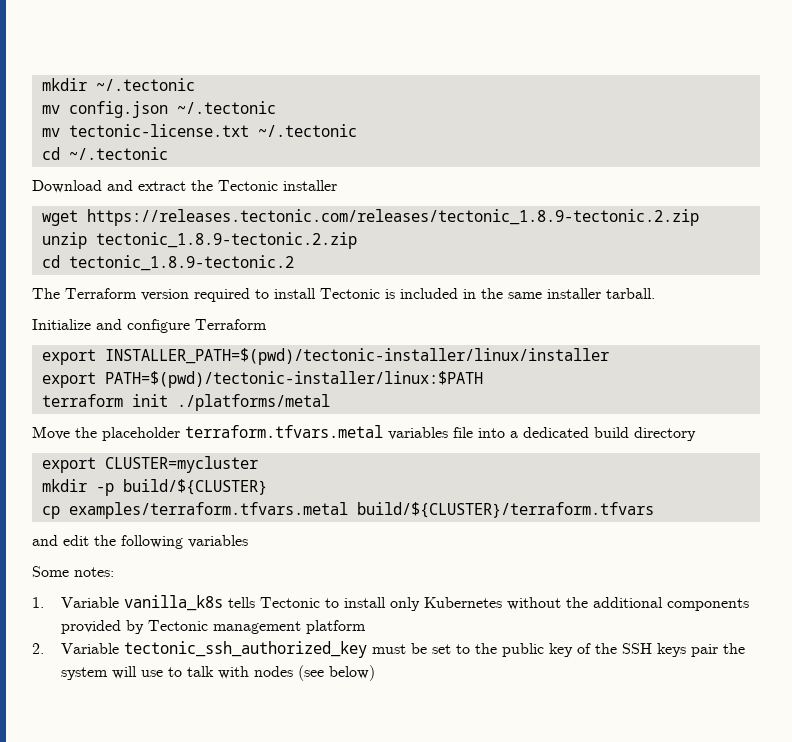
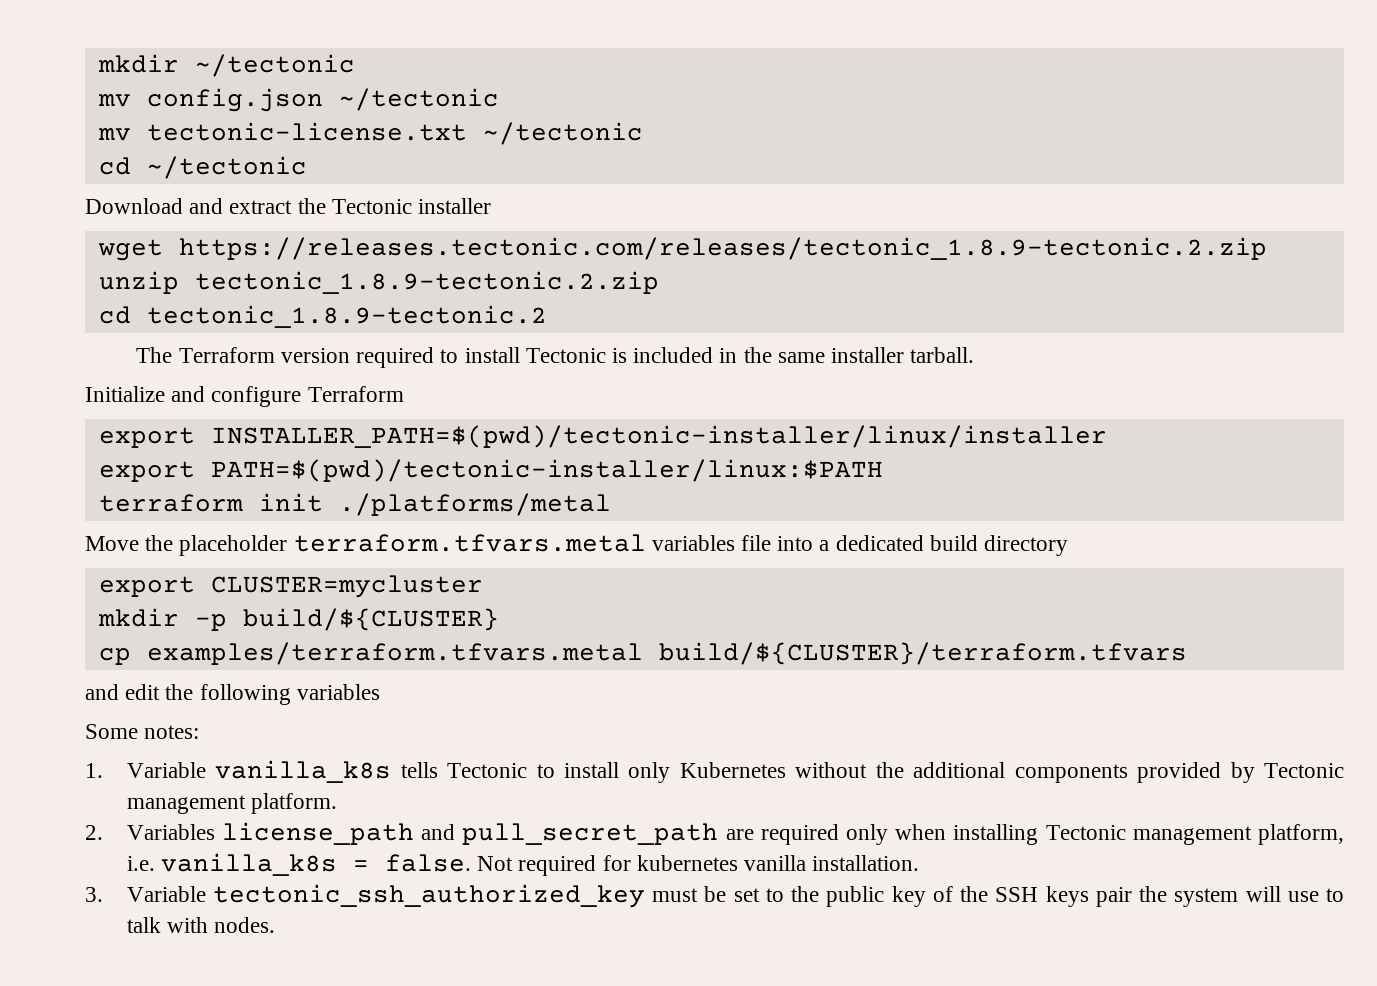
- mkdir ~/.tectonic
+ mkdir ~/tectonic
- mv config.json ~/.tectonic
+ mv config.json ~/tectonic
- mv tectonic-license.txt ~/.tectonic
- cd ~/.tectonic
+ mv tectonic-license.txt ~/tectonic
+ cd ~/tectonic
- 1. Variable vanilla_k8s tells Tectonic to install only Kubernetes without the additional components provided by Tectonic management platform
- 2. Variable tectonic_ssh_authorized_key must be set to the public key of the SSH keys pair the system will use to talk with nodes (see below)
+ 1. Variable vanilla_k8s tells Tectonic to install only Kubernetes without the additional components provided by Tectonic management platform.
+ 2. Variables license_path and pull_secret_path are required only when installing Tectonic management platform, i.e. vanilla_k8s = false. Not required for kubernetes vanilla installation.
+ 3. Variable tectonic_ssh_authorized_key must be set to the public key of the SSH keys pair the system will use to talk with nodes.

